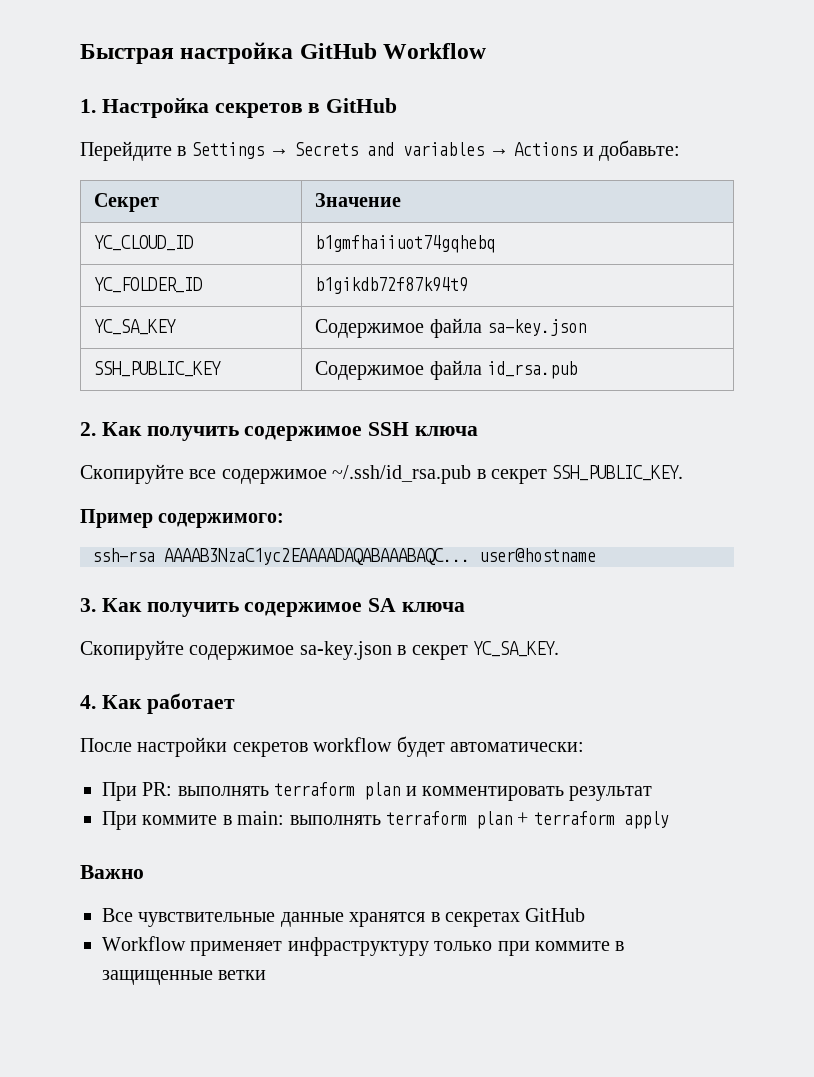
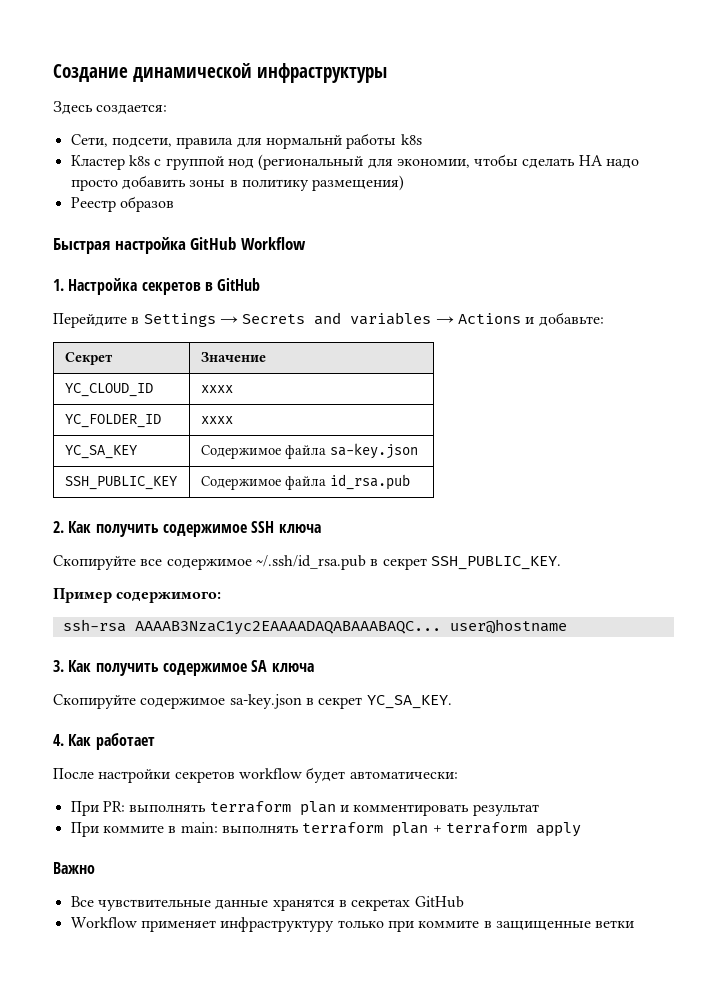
+ Создание динамической инфраструктуры
+ Здесь создается:
+ Сети, подсети, правила для нормальнй работы k8s
+ Кластер k8s с группой нод (региональный для экономии, чтобы сделать HA надо просто добавить зоны в политику размещения)
+ Реестр образов
- YC_CLOUD_ID | b1gmfhaiiuot74gqhebq
+ YC_CLOUD_ID | хххх
- YC_FOLDER_ID | b1gikdb72f87k94t9
+ YC_FOLDER_ID | хххх

